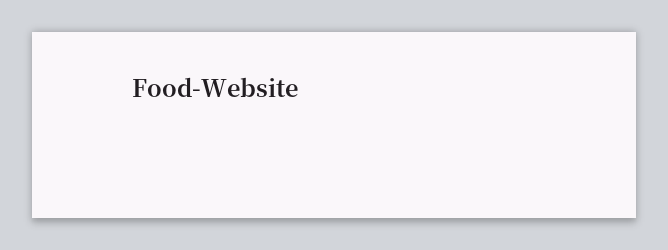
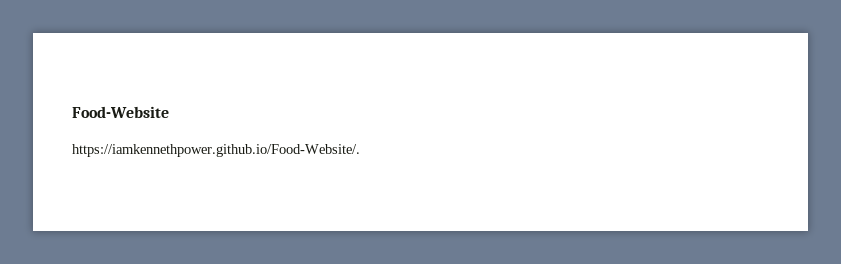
+ https://iamkennethpower.github.io/Food-Website/.

